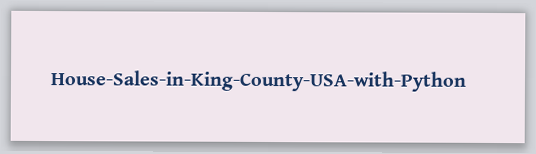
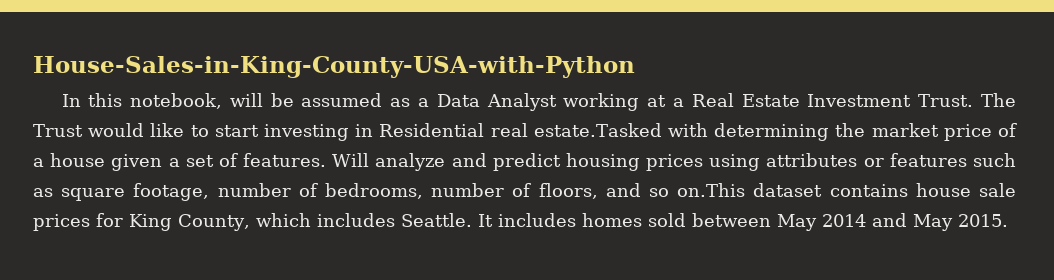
+ In this notebook, will be assumed as a Data Analyst working at a Real Estate Investment Trust. The Trust would like to start investing in Residential real estate.Tasked with determining the market price of a house given a set of features. Will analyze and predict housing prices using attributes or features such as square footage, number of bedrooms, number of floors, and so on.This dataset contains house sale prices for King County, which includes Seattle. It includes homes sold between May 2014 and May 2015.

